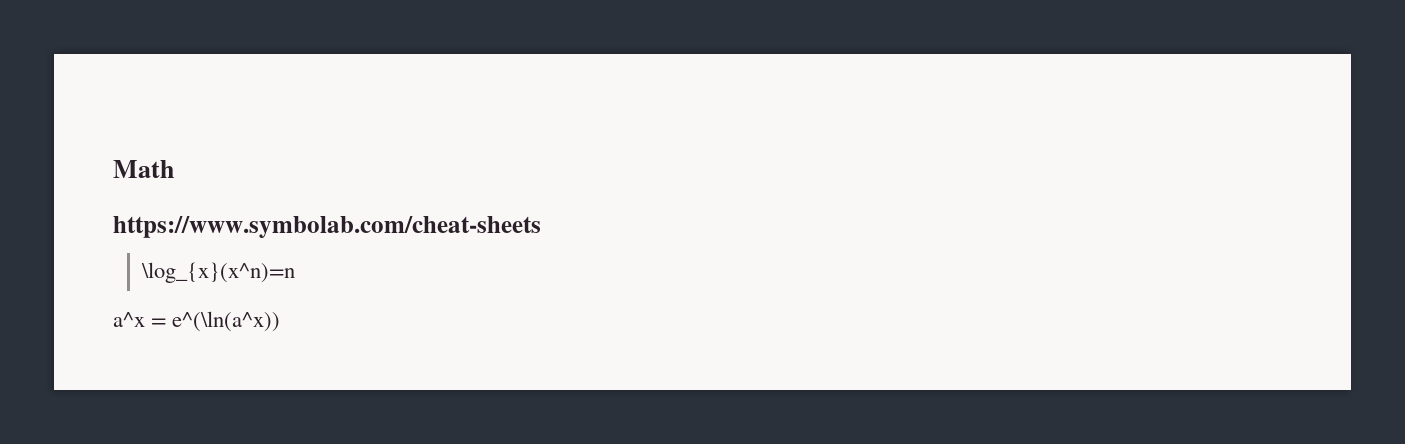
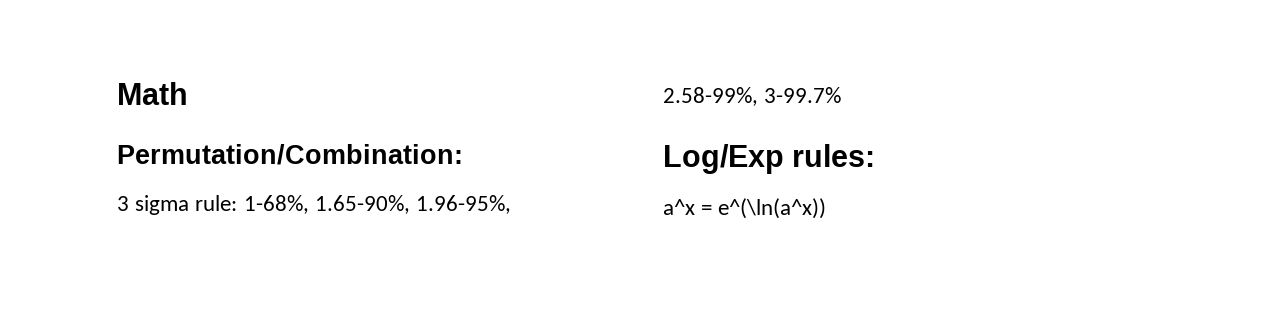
- https://www.symbolab.com/cheat-sheets
- \log_{x}(x^n)=n
+ Permutation/Combination:
+ 3 sigma rule: 1-68%, 1.65-90%, 1.96-95%, 2.58-99%, 3-99.7%
+ Log/Exp rules:

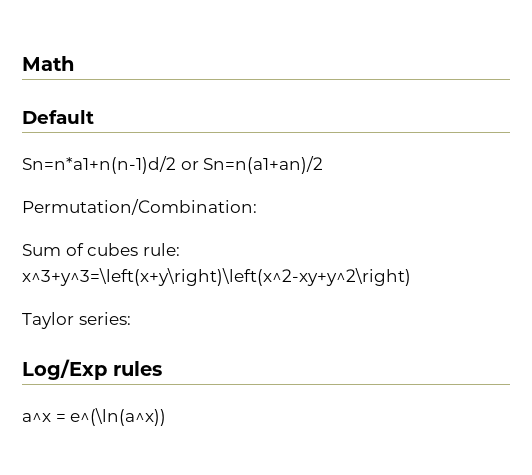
+ Default
+ Sn=n*a1+n(n-1)d/2 or Sn=n(a1+an)/2
  Permutation/Combination:
- 3 sigma rule: 1-68%, 1.65-90%, 1.96-95%, 2.58-99%, 3-99.7%
+ Sum of cubes rule: x^3+y^3=\left(x+y\right)\left(x^2-xy+y^2\right)
+ Taylor series:
- Log/Exp rules:
+ Log/Exp rules

